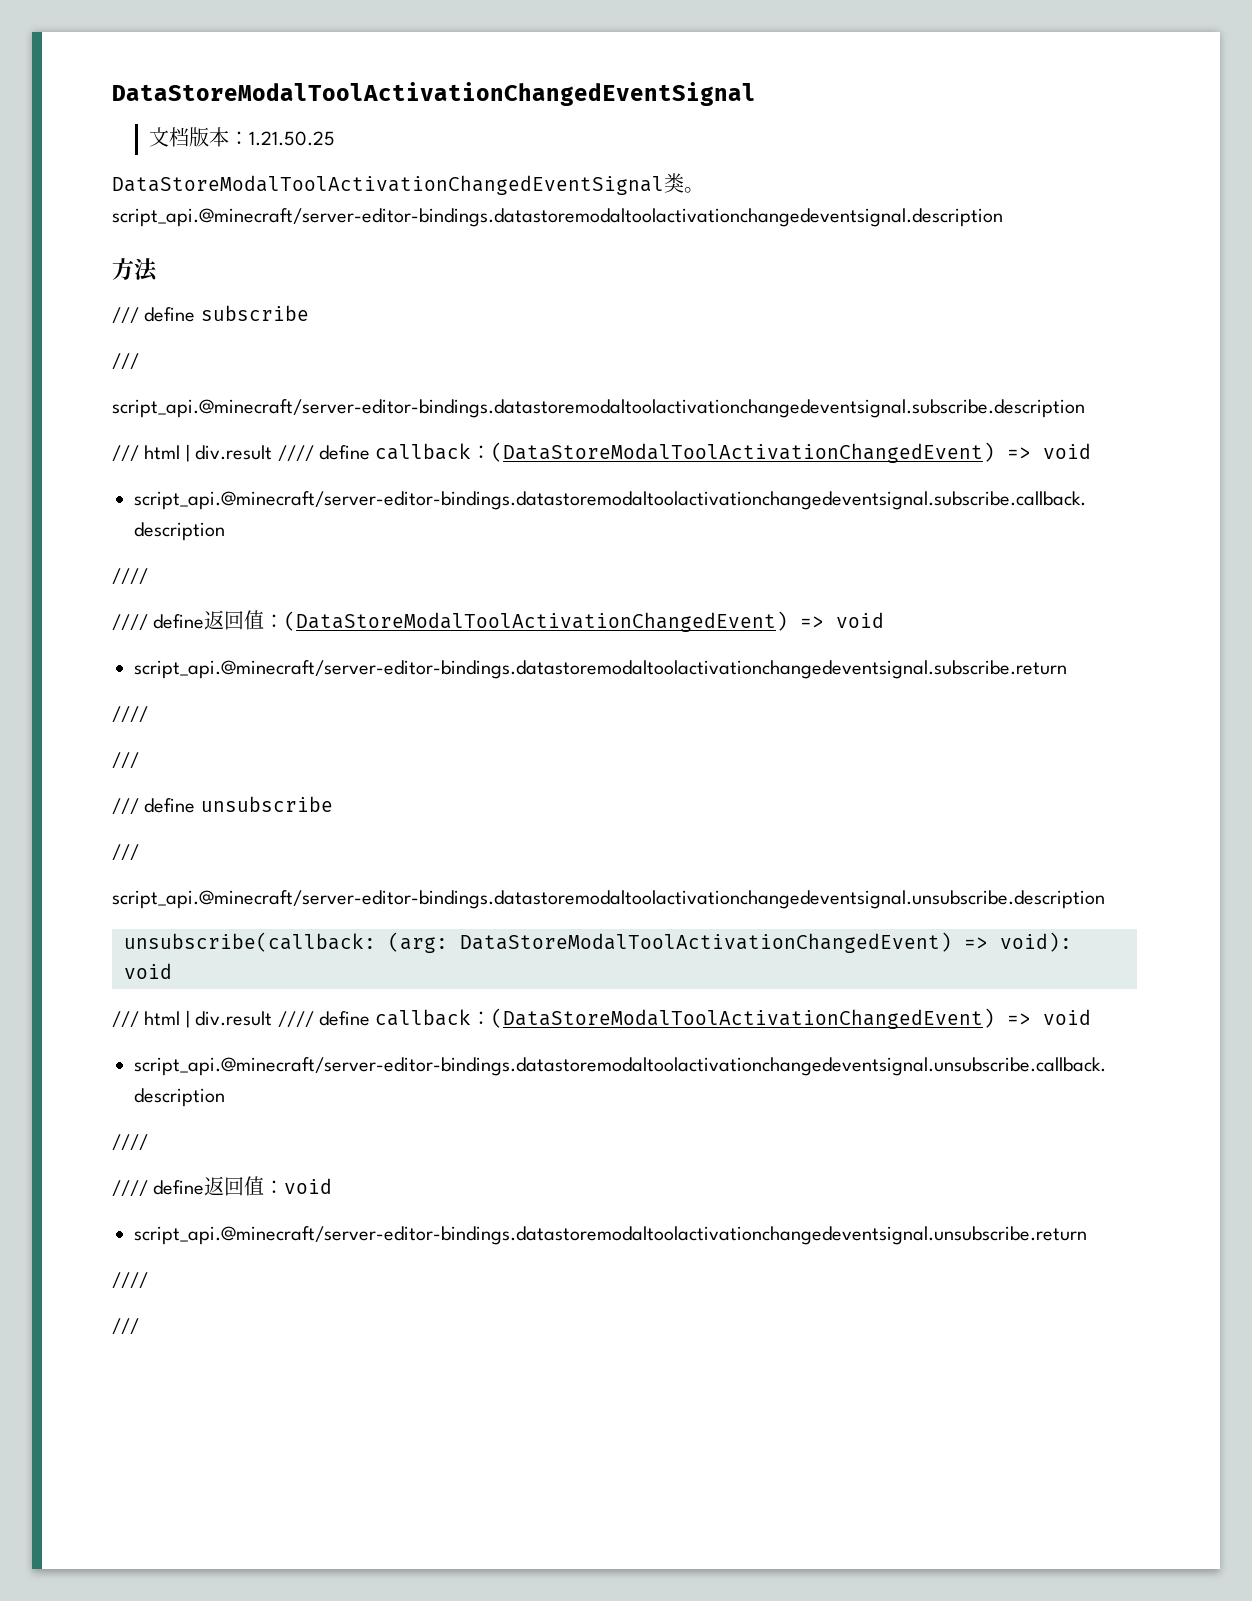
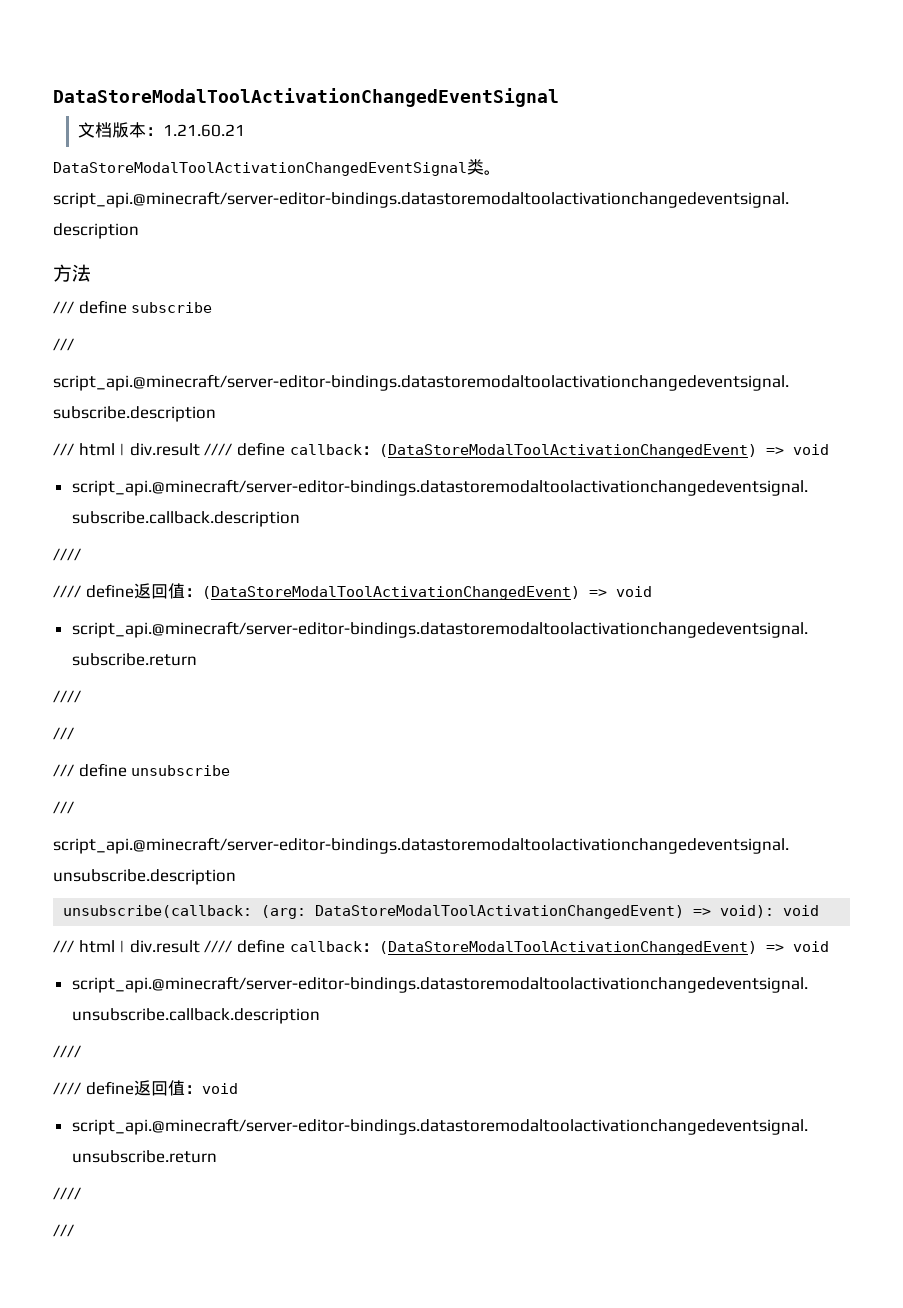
- 文档版本：1.21.50.25
+ 文档版本：1.21.60.21

